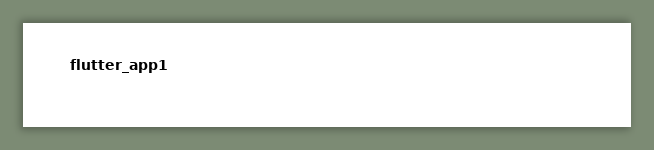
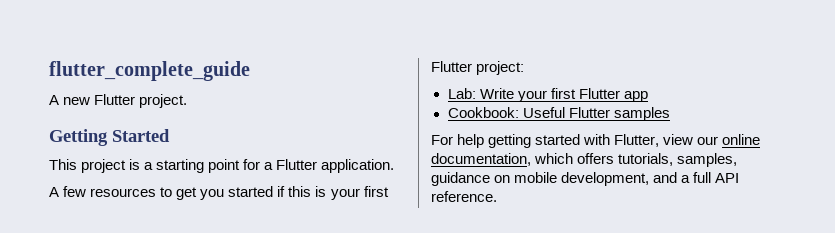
- flutter_app1
+ flutter_complete_guide
+ A new Flutter project.
+ Getting Started
+ This project is a starting point for a Flutter application.
+ A few resources to get you started if this is your first Flutter project:
+ Lab: Write your first Flutter app
+ Cookbook: Useful Flutter samples
+ For help getting started with Flutter, view our online documentation, which offers tutorials, samples, guidance on mobile development, and a full API reference.

